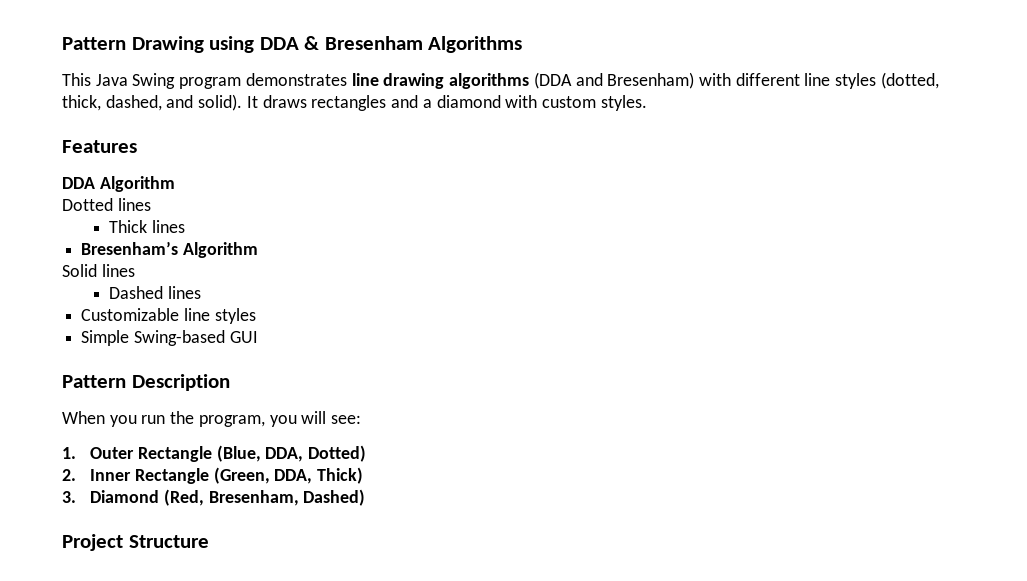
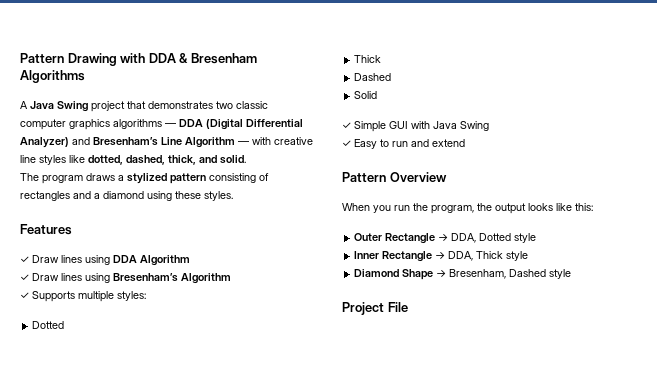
- Pattern Drawing using DDA & Bresenham Algorithms
+ Pattern Drawing with DDA & Bresenham Algorithms
- This Java Swing program demonstrates line drawing algorithms (DDA and Bresenham) with different line styles (dotted, thick, dashed, and solid). It draws rectangles and a diamond with custom styles.
+ A Java Swing project that demonstrates two classic computer graphics algorithms — DDA (Digital Differential Analyzer) and Bresenham’s Line Algorithm — with creative line styles like dotted, dashed, thick, and solid.
+ The program draws a stylized pattern consisting of rectangles and a diamond using these styles.
- DDA Algorithm
+ ✓ Draw lines using DDA Algorithm
- Dotted lines
- Thick lines
- Bresenham’s Algorithm
+ ✓ Draw lines using Bresenham’s Algorithm
- Solid lines
- Dashed lines
- Customizable line styles
- Simple Swing-based GUI
- Pattern Description
+ ✓ Supports multiple styles:
+ Dotted
+ Thick
+ Dashed
+ Solid
+ ✓ Simple GUI with Java Swing
+ ✓ Easy to run and extend
+ Pattern Overview
- When you run the program, you will see:
- 1. Outer Rectangle (Blue, DDA, Dotted)
- 2. Inner Rectangle (Green, DDA, Thick)
- 3. Diamond (Red, Bresenham, Dashed)
+ When you run the program, the output looks like this:
+ Outer Rectangle → DDA, Dotted style
+ Inner Rectangle → DDA, Thick style
+ Diamond Shape → Bresenham, Dashed style
- Project Structure
+ Project File

